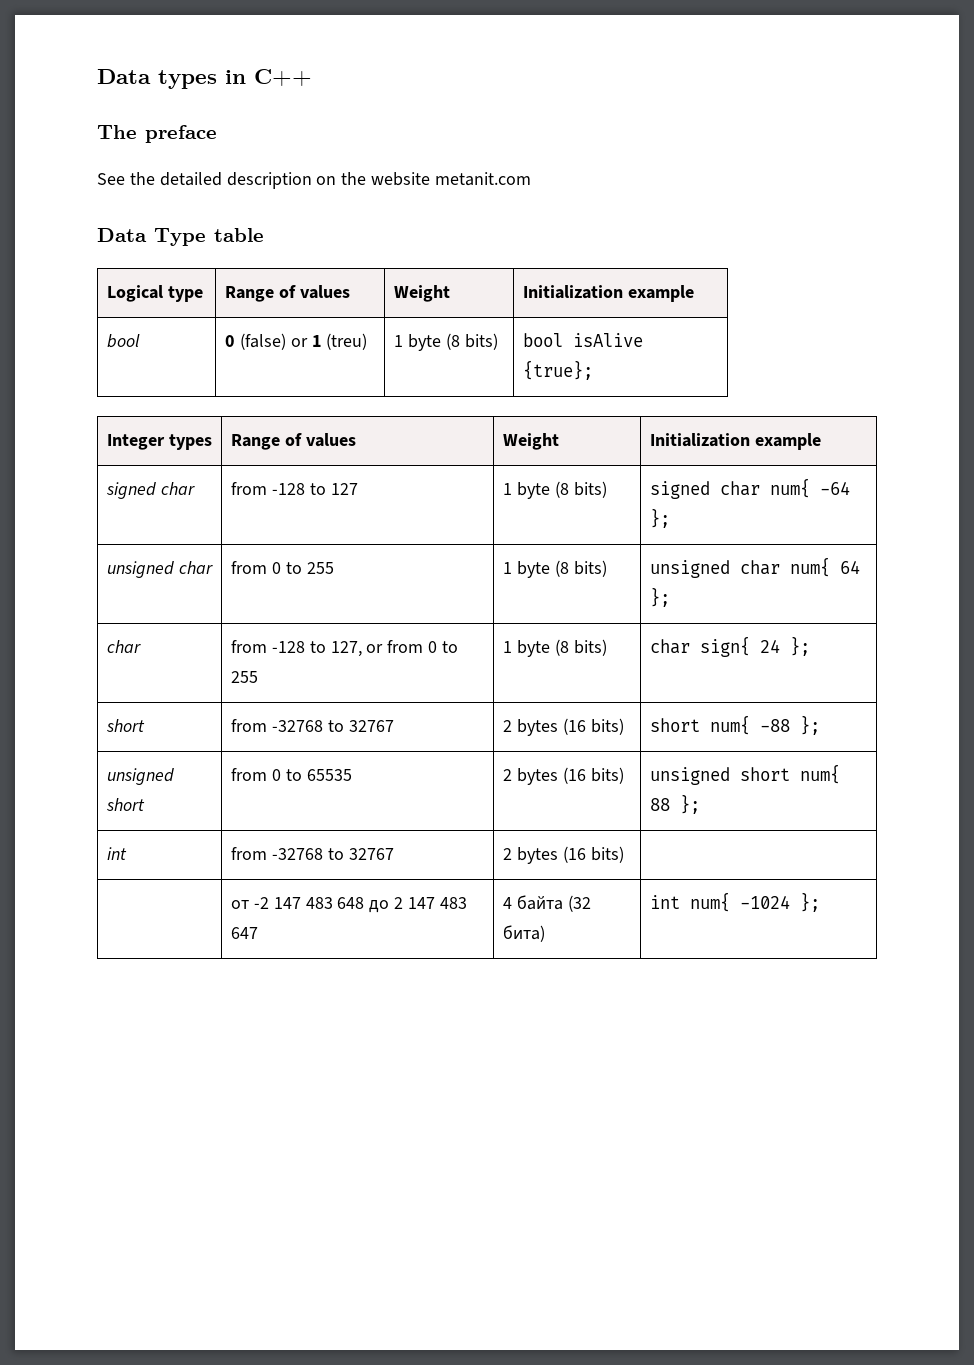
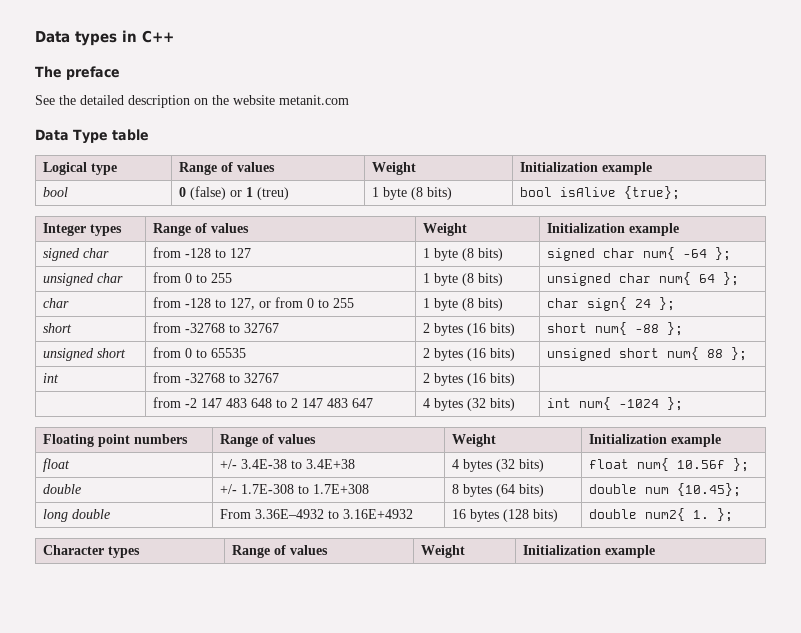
- | от -2 147 483 648 до 2 147 483 647 | 4 байта (32 бита) | int num{ -1024 };
+ | from -2 147 483 648 to 2 147 483 647 | 4 bytes (32 bits) | int num{ -1024 };
+ Floating point numbers | Range of values | Weight | Initialization example
+ float | +/- 3.4E-38 to 3.4E+38 | 4 bytes (32 bits) | float num{ 10.56f };
+ double | +/- 1.7E-308 to 1.7E+308 | 8 bytes (64 bits) | double num {10.45};
+ long double | From 3.36E–4932 to 3.16E+4932 | 16 bytes (128 bits) | double num2{ 1. };
+ Character types | Range of values | Weight | Initialization example

